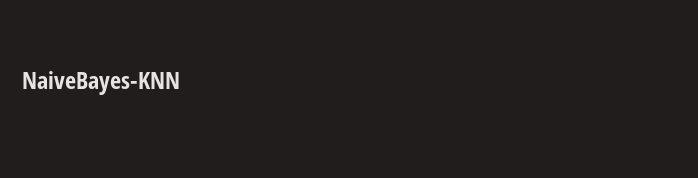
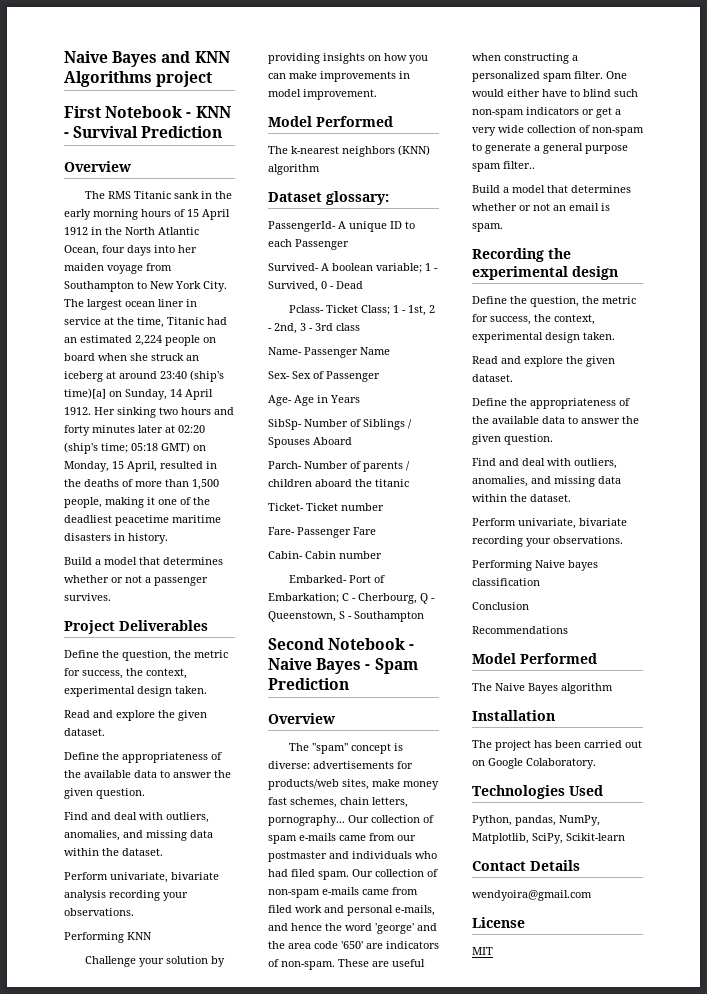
- NaiveBayes-KNN
+ Naive Bayes and KNN Algorithms project
+ First Notebook - KNN - Survival Prediction
+ Overview
+ The RMS Titanic sank in the early morning hours of 15 April 1912 in the North Atlantic Ocean, four days into her maiden voyage from Southampton to New York City. The largest ocean liner in service at the time, Titanic had an estimated 2,224 people on board when she struck an iceberg at around 23:40 (ship's time)[a] on Sunday, 14 April 1912. Her sinking two hours and forty minutes later at 02:20 (ship's time; 05:18 GMT) on Monday, 15 April, resulted in the deaths of more than 1,500 people, making it one of the deadliest peacetime maritime disasters in history.
+ Build a model that determines whether or not a passenger survives.
+ Project Deliverables
+ Define the question, the metric for success, the context, experimental design taken.
+ Read and explore the given dataset.
+ Define the appropriateness of the available data to answer the given question.
+ Find and deal with outliers, anomalies, and missing data within the dataset.
+ Perform univariate, bivariate analysis recording your observations.
+ Performing KNN
+ Challenge your solution by providing insights on how you can make improvements in model improvement.
+ Model Performed
+ The k-nearest neighbors (KNN) algorithm
+ Dataset glossary:
+ PassengerId- A unique ID to each Passenger
+ Survived- A boolean variable; 1 - Survived, 0 - Dead
+ Pclass- Ticket Class; 1 - 1st, 2 - 2nd, 3 - 3rd class
+ Name- Passenger Name
+ Sex- Sex of Passenger
+ Age- Age in Years
+ SibSp- Number of Siblings / Spouses Aboard
+ Parch- Number of parents / children aboard the titanic
+ Ticket- Ticket number
+ Fare- Passenger Fare
+ Cabin- Cabin number
+ Embarked- Port of Embarkation; C - Cherbourg, Q - Queenstown, S - Southampton
+ Second Notebook - Naive Bayes - Spam Prediction
+ Overview
+ The "spam" concept is diverse: advertisements for products/web sites, make money fast schemes, chain letters, pornography... Our collection of spam e-mails came from our postmaster and individuals who had filed spam. Our collection of non-spam e-mails came from filed work and personal e-mails, and hence the word 'george' and the area code '650' are indicators of non-spam. These are useful when constructing a personalized spam filter. One would either have to blind such non-spam indicators or get a very wide collection of non-spam to generate a general purpose spam filter..
+ Build a model that determines whether or not an email is spam.
+ Recording the experimental design
+ Define the question, the metric for success, the context, experimental design taken.
+ Read and explore the given dataset.
+ Define the appropriateness of the available data to answer the given question.
+ Find and deal with outliers, anomalies, and missing data within the dataset.
+ Perform univariate, bivariate recording your observations.
+ Performing Naive bayes classification
+ Conclusion
+ Recommendations
+ Model Performed
+ The Naive Bayes algorithm
+ Installation
+ The project has been carried out on Google Colaboratory.
+ Technologies Used
+ Python, pandas, NumPy, Matplotlib, SciPy, Scikit-learn
+ Contact Details
+ wendyoira@gmail.com
+ License
+ MIT

